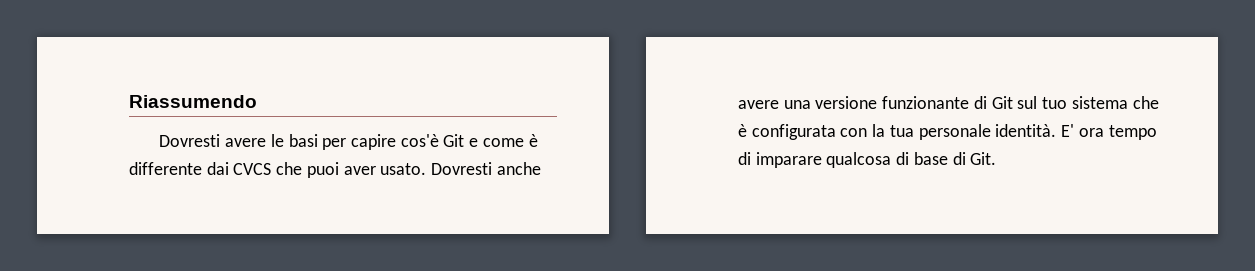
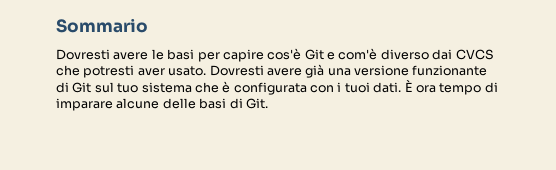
- Riassumendo
+ Sommario
- Dovresti avere le basi per capire cos'è Git e come è differente dai CVCS che puoi aver usato.
+ Dovresti avere le basi per capire cos'è Git e com'è diverso dai CVCS che potresti aver usato.
- Dovresti anche avere una versione funzionante di Git sul tuo sistema che è configurata con la tua personale identità. E' ora tempo di imparare qualcosa di base di Git.
+ Dovresti avere già una versione funzionante di Git sul tuo sistema che è configurata con i tuoi dati. È ora tempo di imparare alcune delle basi di Git.

